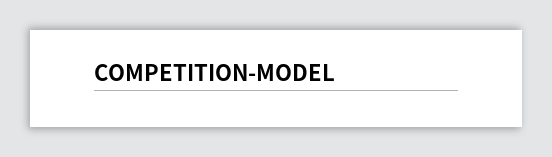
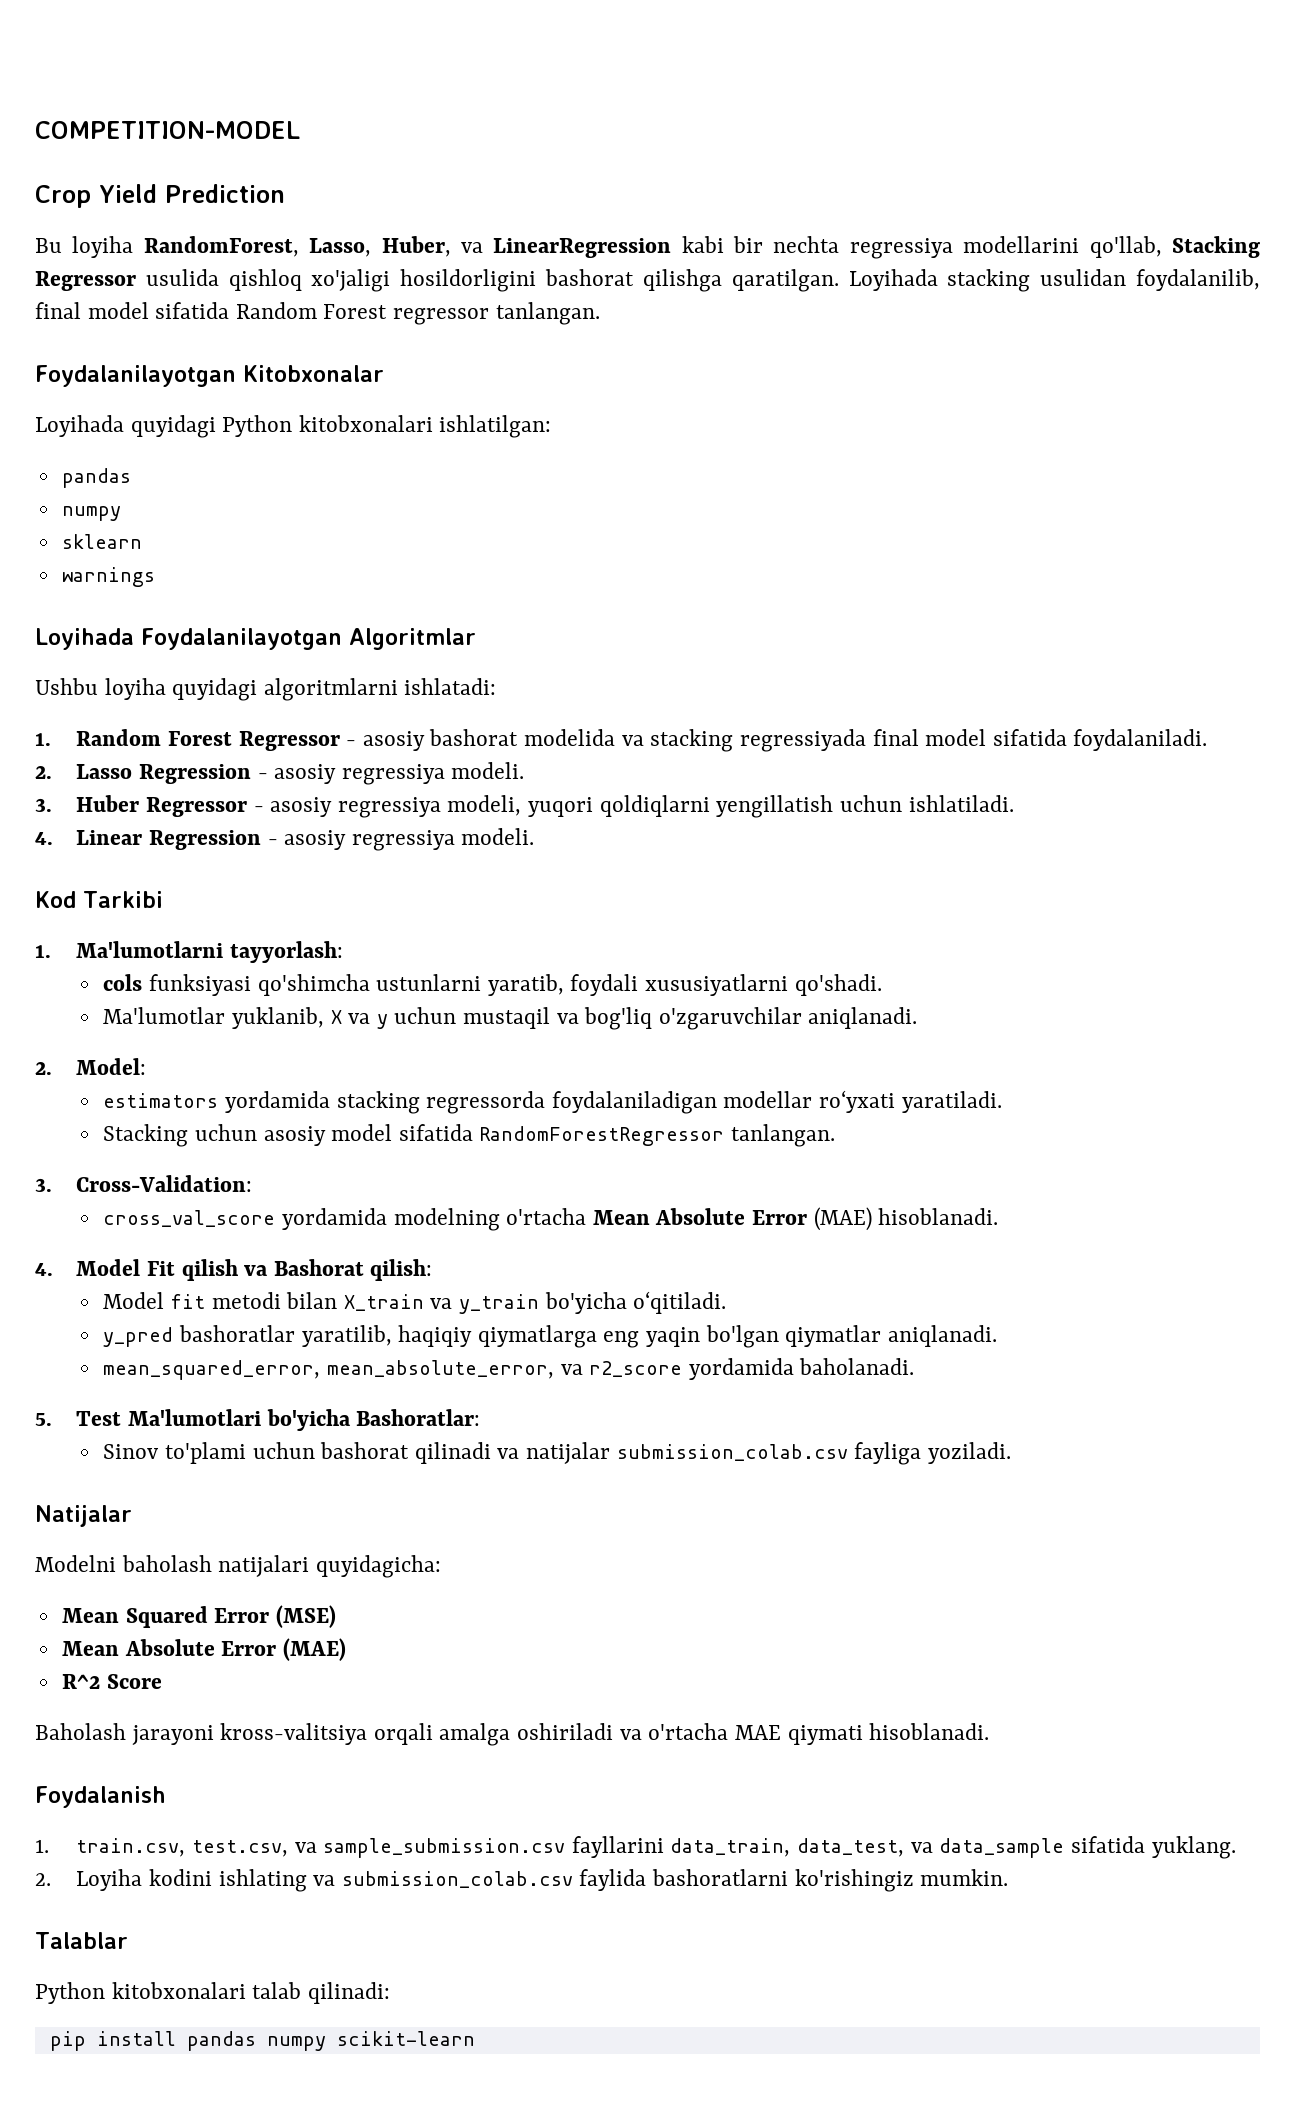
+ Crop Yield Prediction
+ Bu loyiha RandomForest, Lasso, Huber, va LinearRegression kabi bir nechta regressiya modellarini qo'llab, Stacking Regressor usulida qishloq xo'jaligi hosildorligini bashorat qilishga qaratilgan. Loyihada stacking usulidan foydalanilib, final model sifatida Random Forest regressor tanlangan.
+ Foydalanilayotgan Kitobxonalar
+ Loyihada quyidagi Python kitobxonalari ishlatilgan:
+ pandas
+ numpy
+ sklearn
+ warnings
+ Loyihada Foydalanilayotgan Algoritmlar
+ Ushbu loyiha quyidagi algoritmlarni ishlatadi:
+ 1. Random Forest Regressor - asosiy bashorat modelida va stacking regressiyada final model sifatida foydalaniladi.
+ 2. Lasso Regression - asosiy regressiya modeli.
+ 3. Huber Regressor - asosiy regressiya modeli, yuqori qoldiqlarni yengillatish uchun ishlatiladi.
+ 4. Linear Regression - asosiy regressiya modeli.
+ Kod Tarkibi
+ 1. Ma'lumotlarni tayyorlash:
+ cols funksiyasi qo'shimcha ustunlarni yaratib, foydali xususiyatlarni qo'shadi.
+ Ma'lumotlar yuklanib, X va y uchun mustaqil va bog'liq o'zgaruvchilar aniqlanadi.
+ 2. Model:
+ estimators yordamida stacking regressorda foydalaniladigan modellar ro‘yxati yaratiladi.
+ Stacking uchun asosiy model sifatida RandomForestRegressor tanlangan.
+ 3. Cross-Validation:
+ cross_val_score yordamida modelning o'rtacha Mean Absolute Error (MAE) hisoblanadi.
+ 4. Model Fit qilish va Bashorat qilish:
+ Model fit metodi bilan X_train va y_train bo'yicha o‘qitiladi.
+ y_pred bashoratlar yaratilib, haqiqiy qiymatlarga eng yaqin bo'lgan qiymatlar aniqlanadi.
+ mean_squared_error, mean_absolute_error, va r2_score yordamida baholanadi.
+ 5. Test Ma'lumotlari bo'yicha Bashoratlar:
+ Sinov to'plami uchun bashorat qilinadi va natijalar submission_colab.csv fayliga yoziladi.
+ Natijalar
+ Modelni baholash natijalari quyidagicha:
+ Mean Squared Error (MSE)
+ Mean Absolute Error (MAE)
+ R^2 Score
+ Baholash jarayoni kross-valitsiya orqali amalga oshiriladi va o'rtacha MAE qiymati hisoblanadi.
+ Foydalanish
+ 1. train.csv, test.csv, va sample_submission.csv fayllarini data_train, data_test, va data_sample sifatida yuklang.
+ 2. Loyiha kodini ishlating va submission_colab.csv faylida bashoratlarni ko'rishingiz mumkin.
+ Talablar
+ Python kitobxonalari talab qilinadi:
+ pip install pandas numpy scikit-learn

